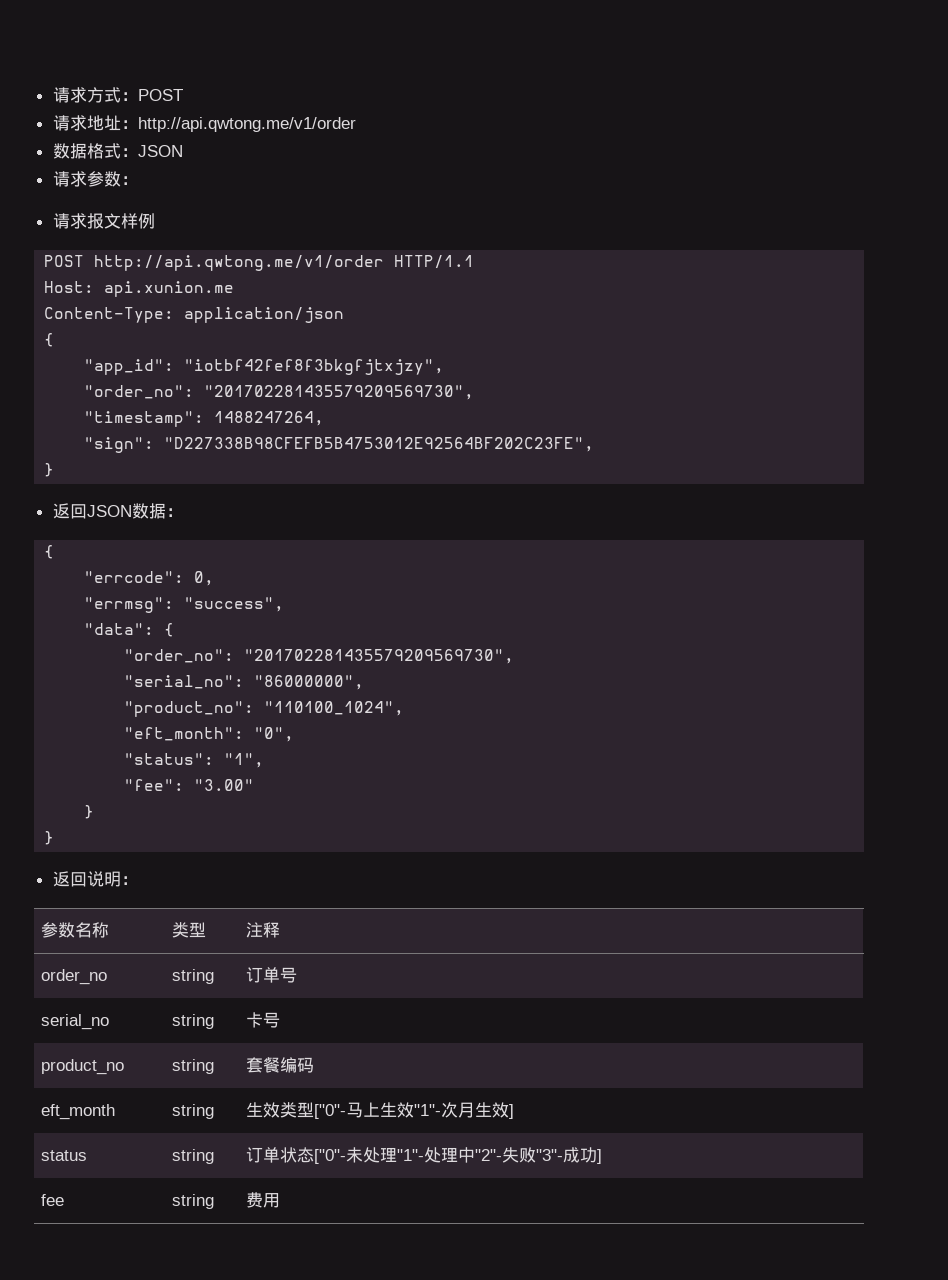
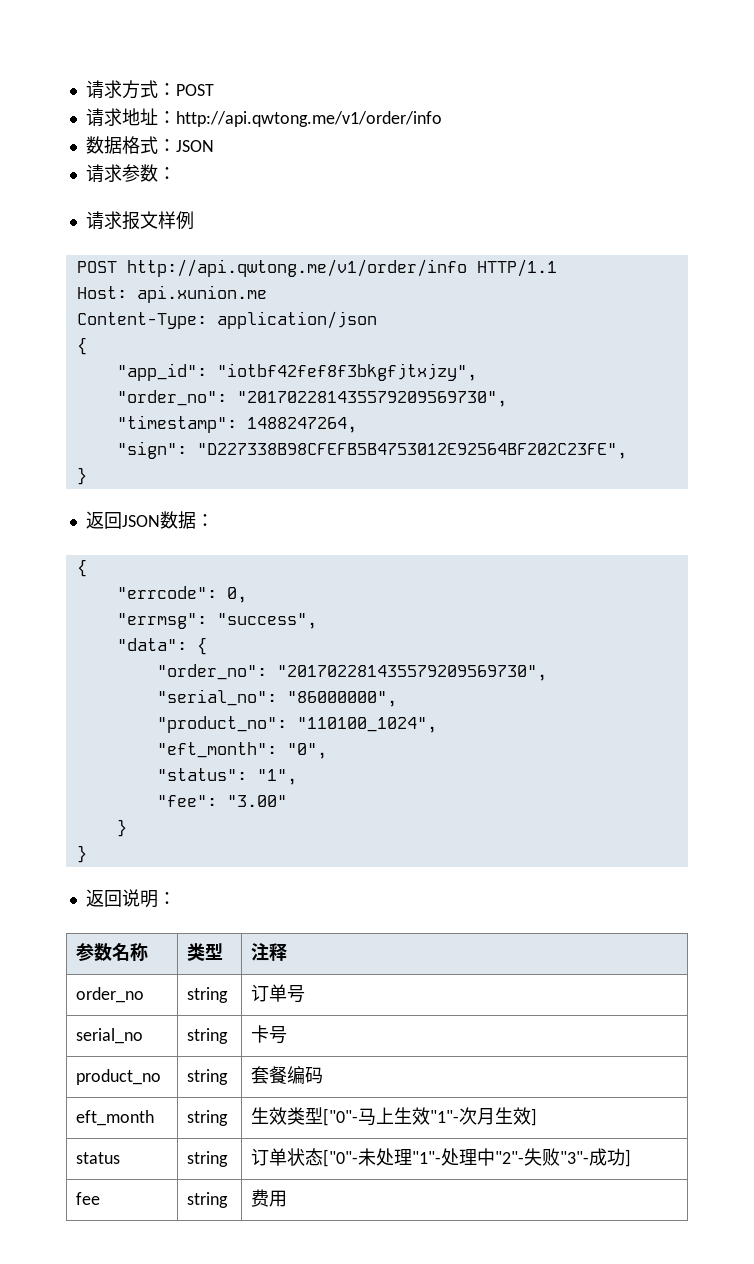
- 请求地址：http://api.qwtong.me/v1/order
+ 请求地址：http://api.qwtong.me/v1/order/info
- POST http://api.qwtong.me/v1/order HTTP/1.1
+ POST http://api.qwtong.me/v1/order/info HTTP/1.1

